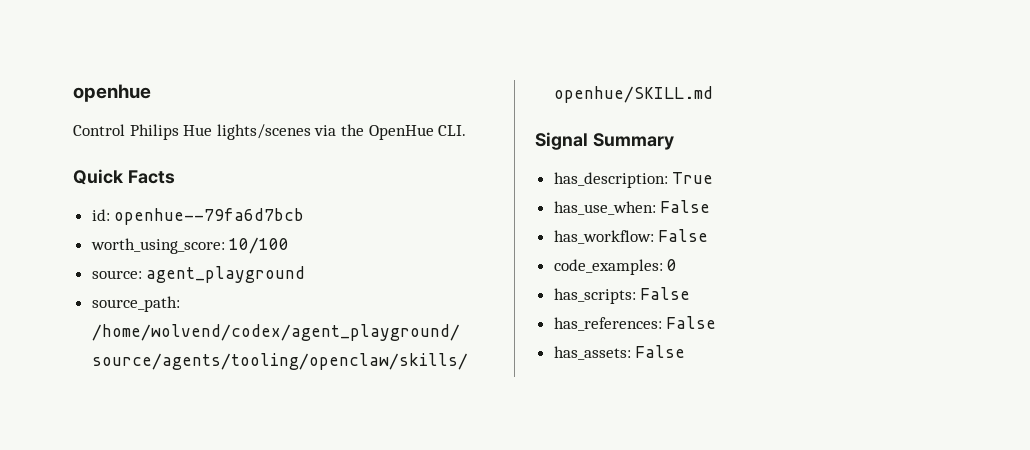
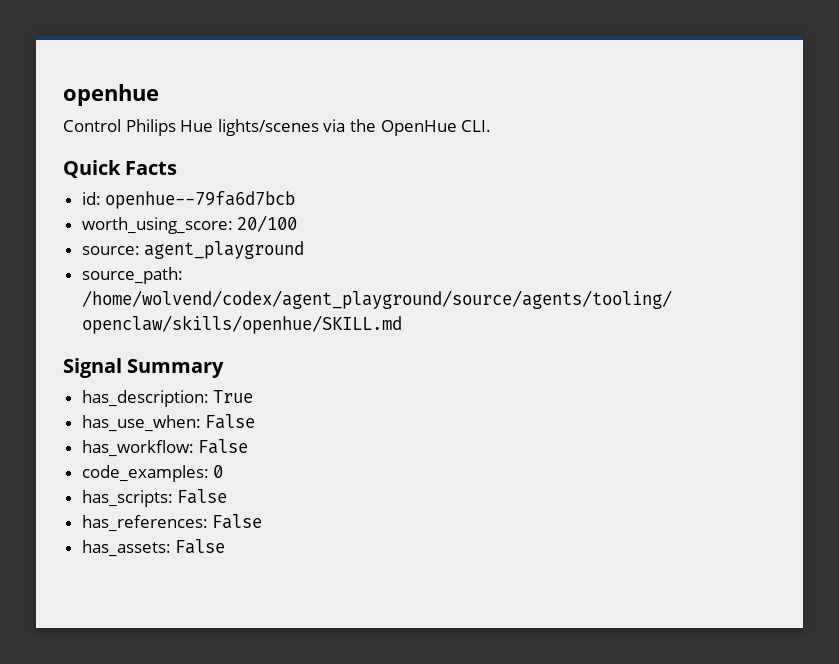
- worth_using_score: 10/100
+ worth_using_score: 20/100

